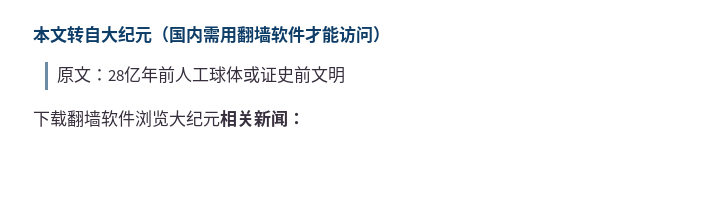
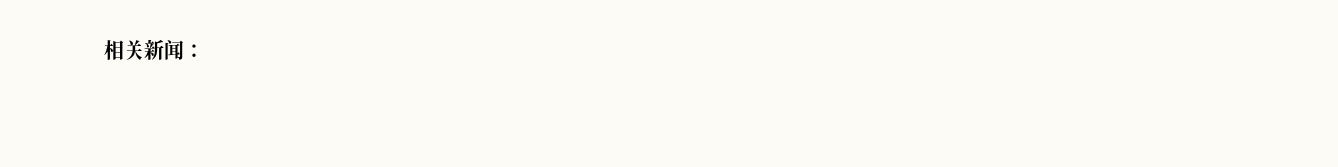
- 本文转自大纪元（国内需用翻墙软件才能访问）
- 原文：28亿年前人工球体或证史前文明
- 下载翻墙软件浏览大纪元相关新闻：
+ 相关新闻：

